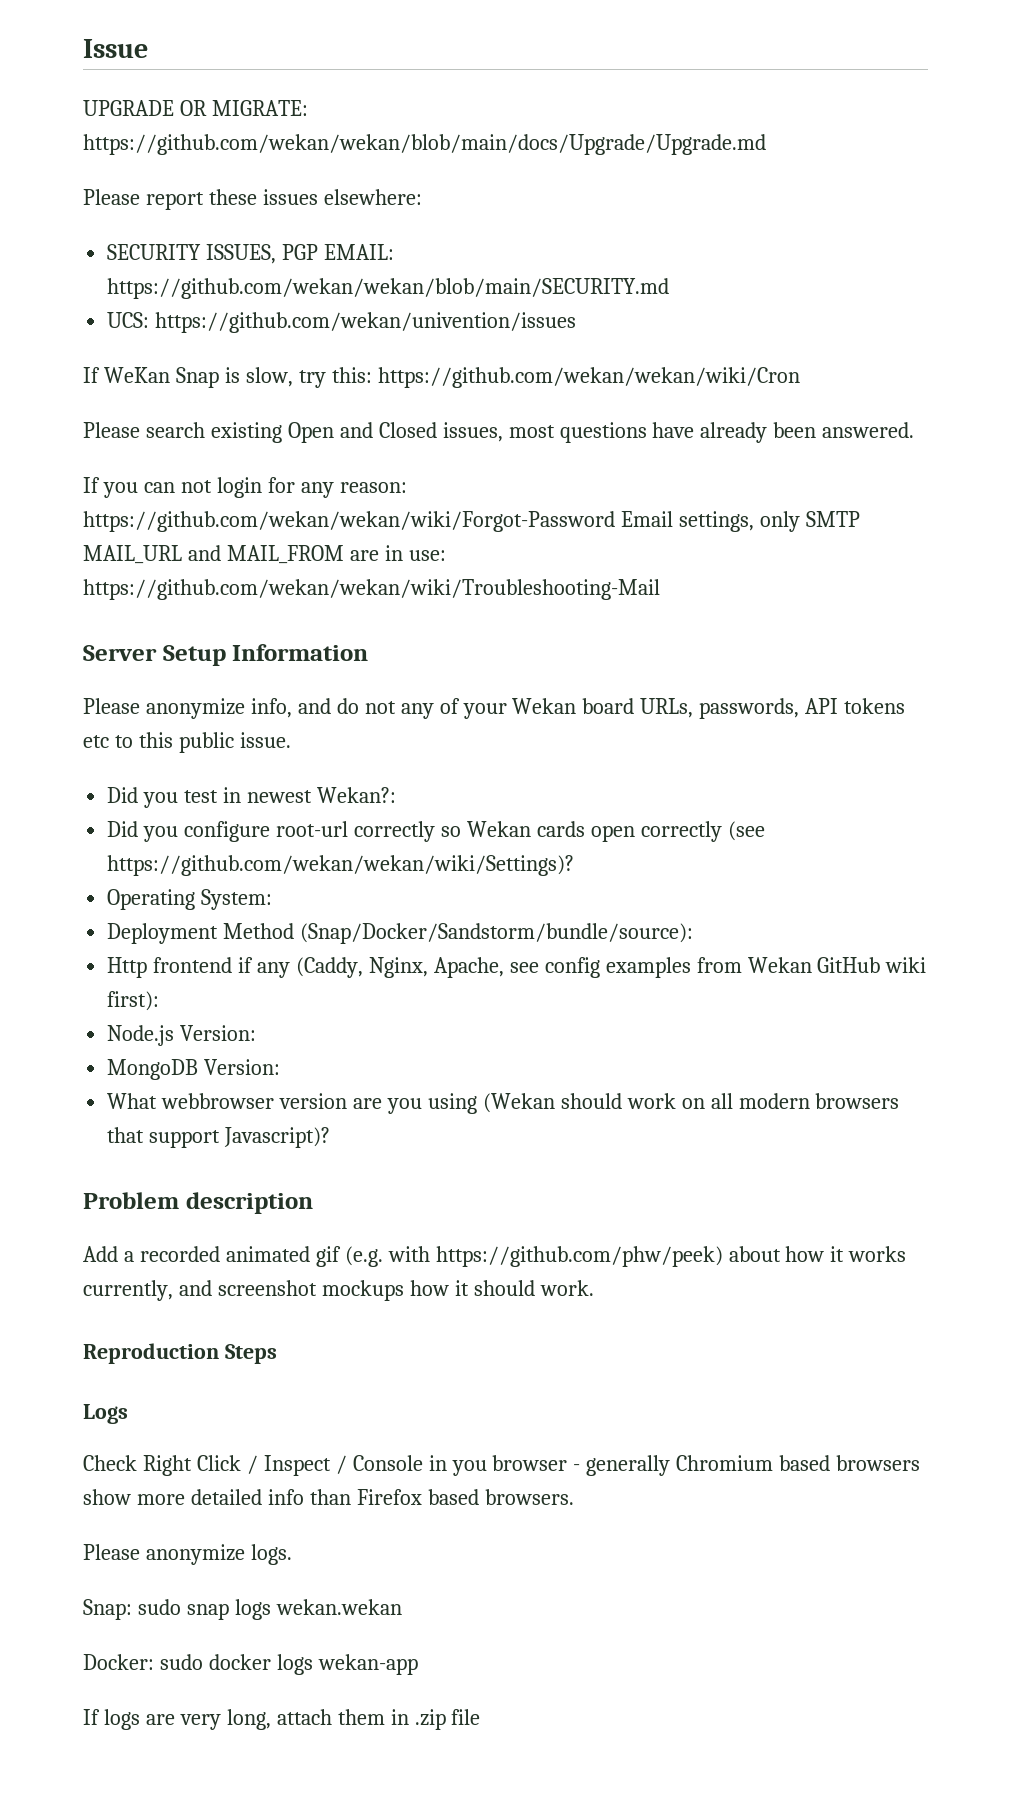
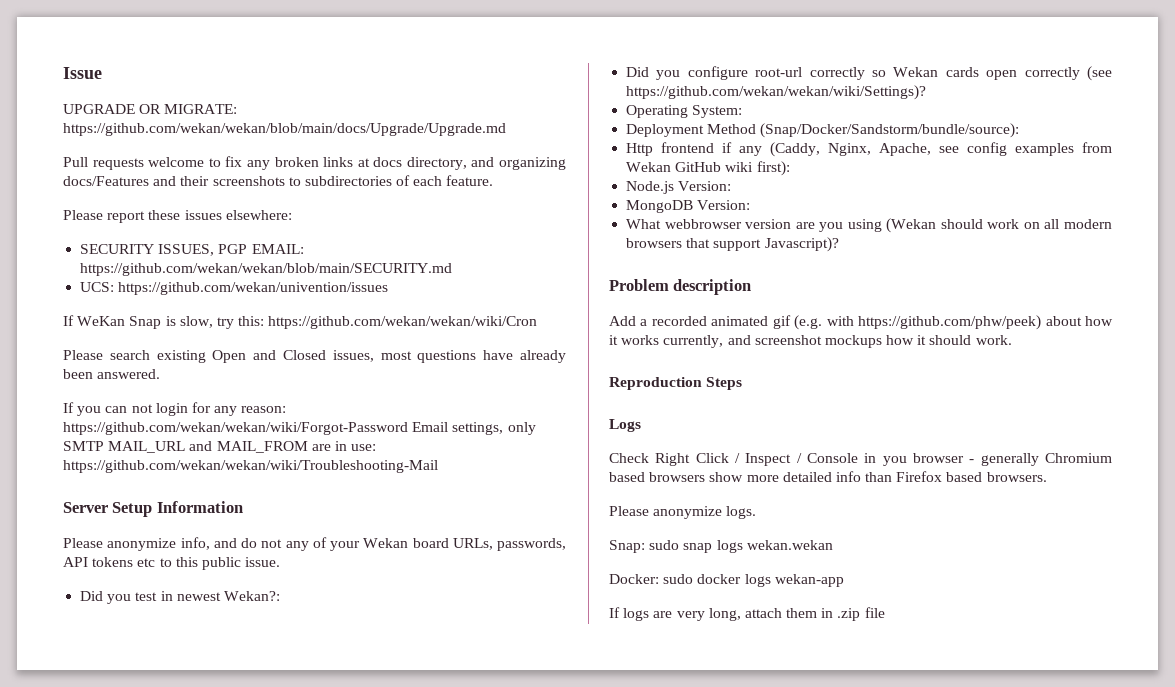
+ Pull requests welcome to fix any broken links at docs directory, and organizing docs/Features and their screenshots to subdirectories of each feature.

